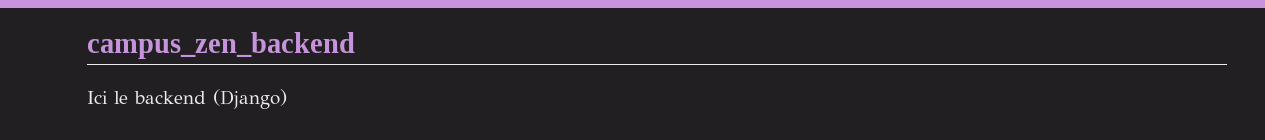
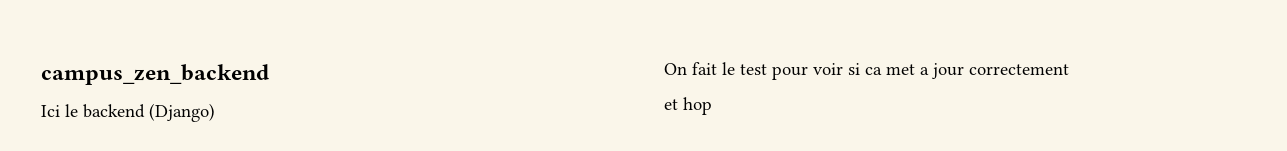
+ On fait le test pour voir si ca met a jour correctement
+ et hop

